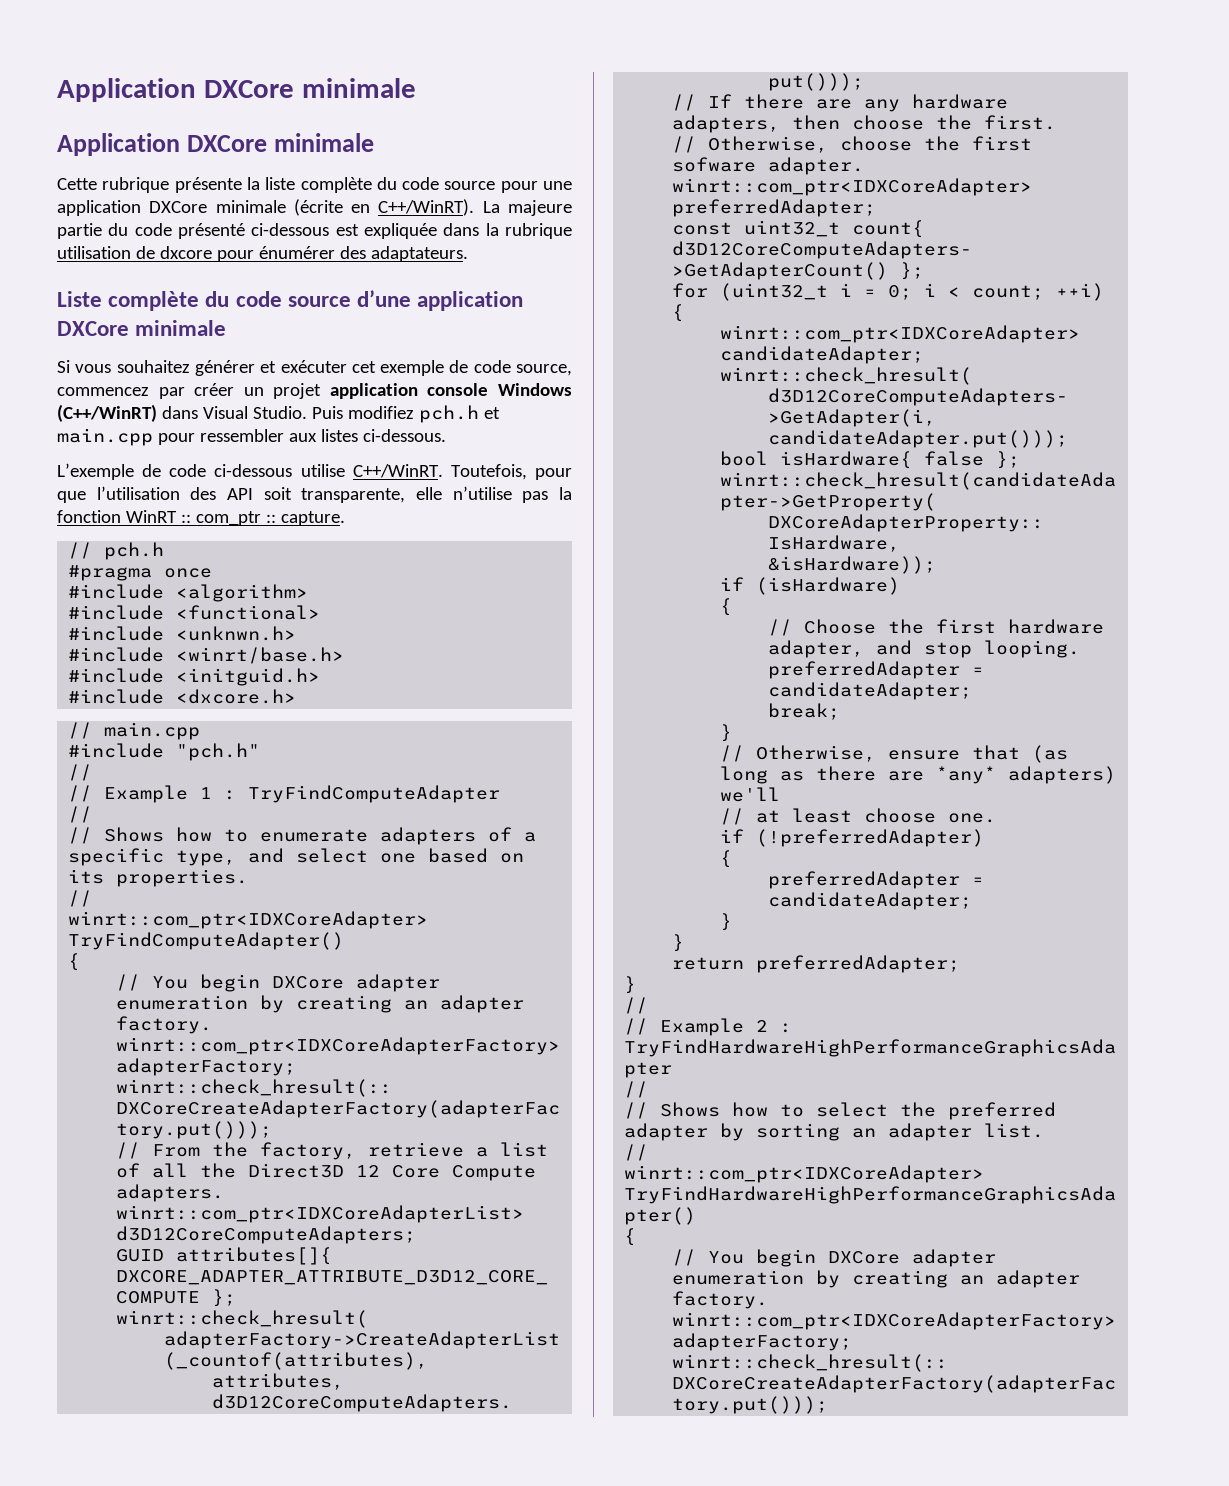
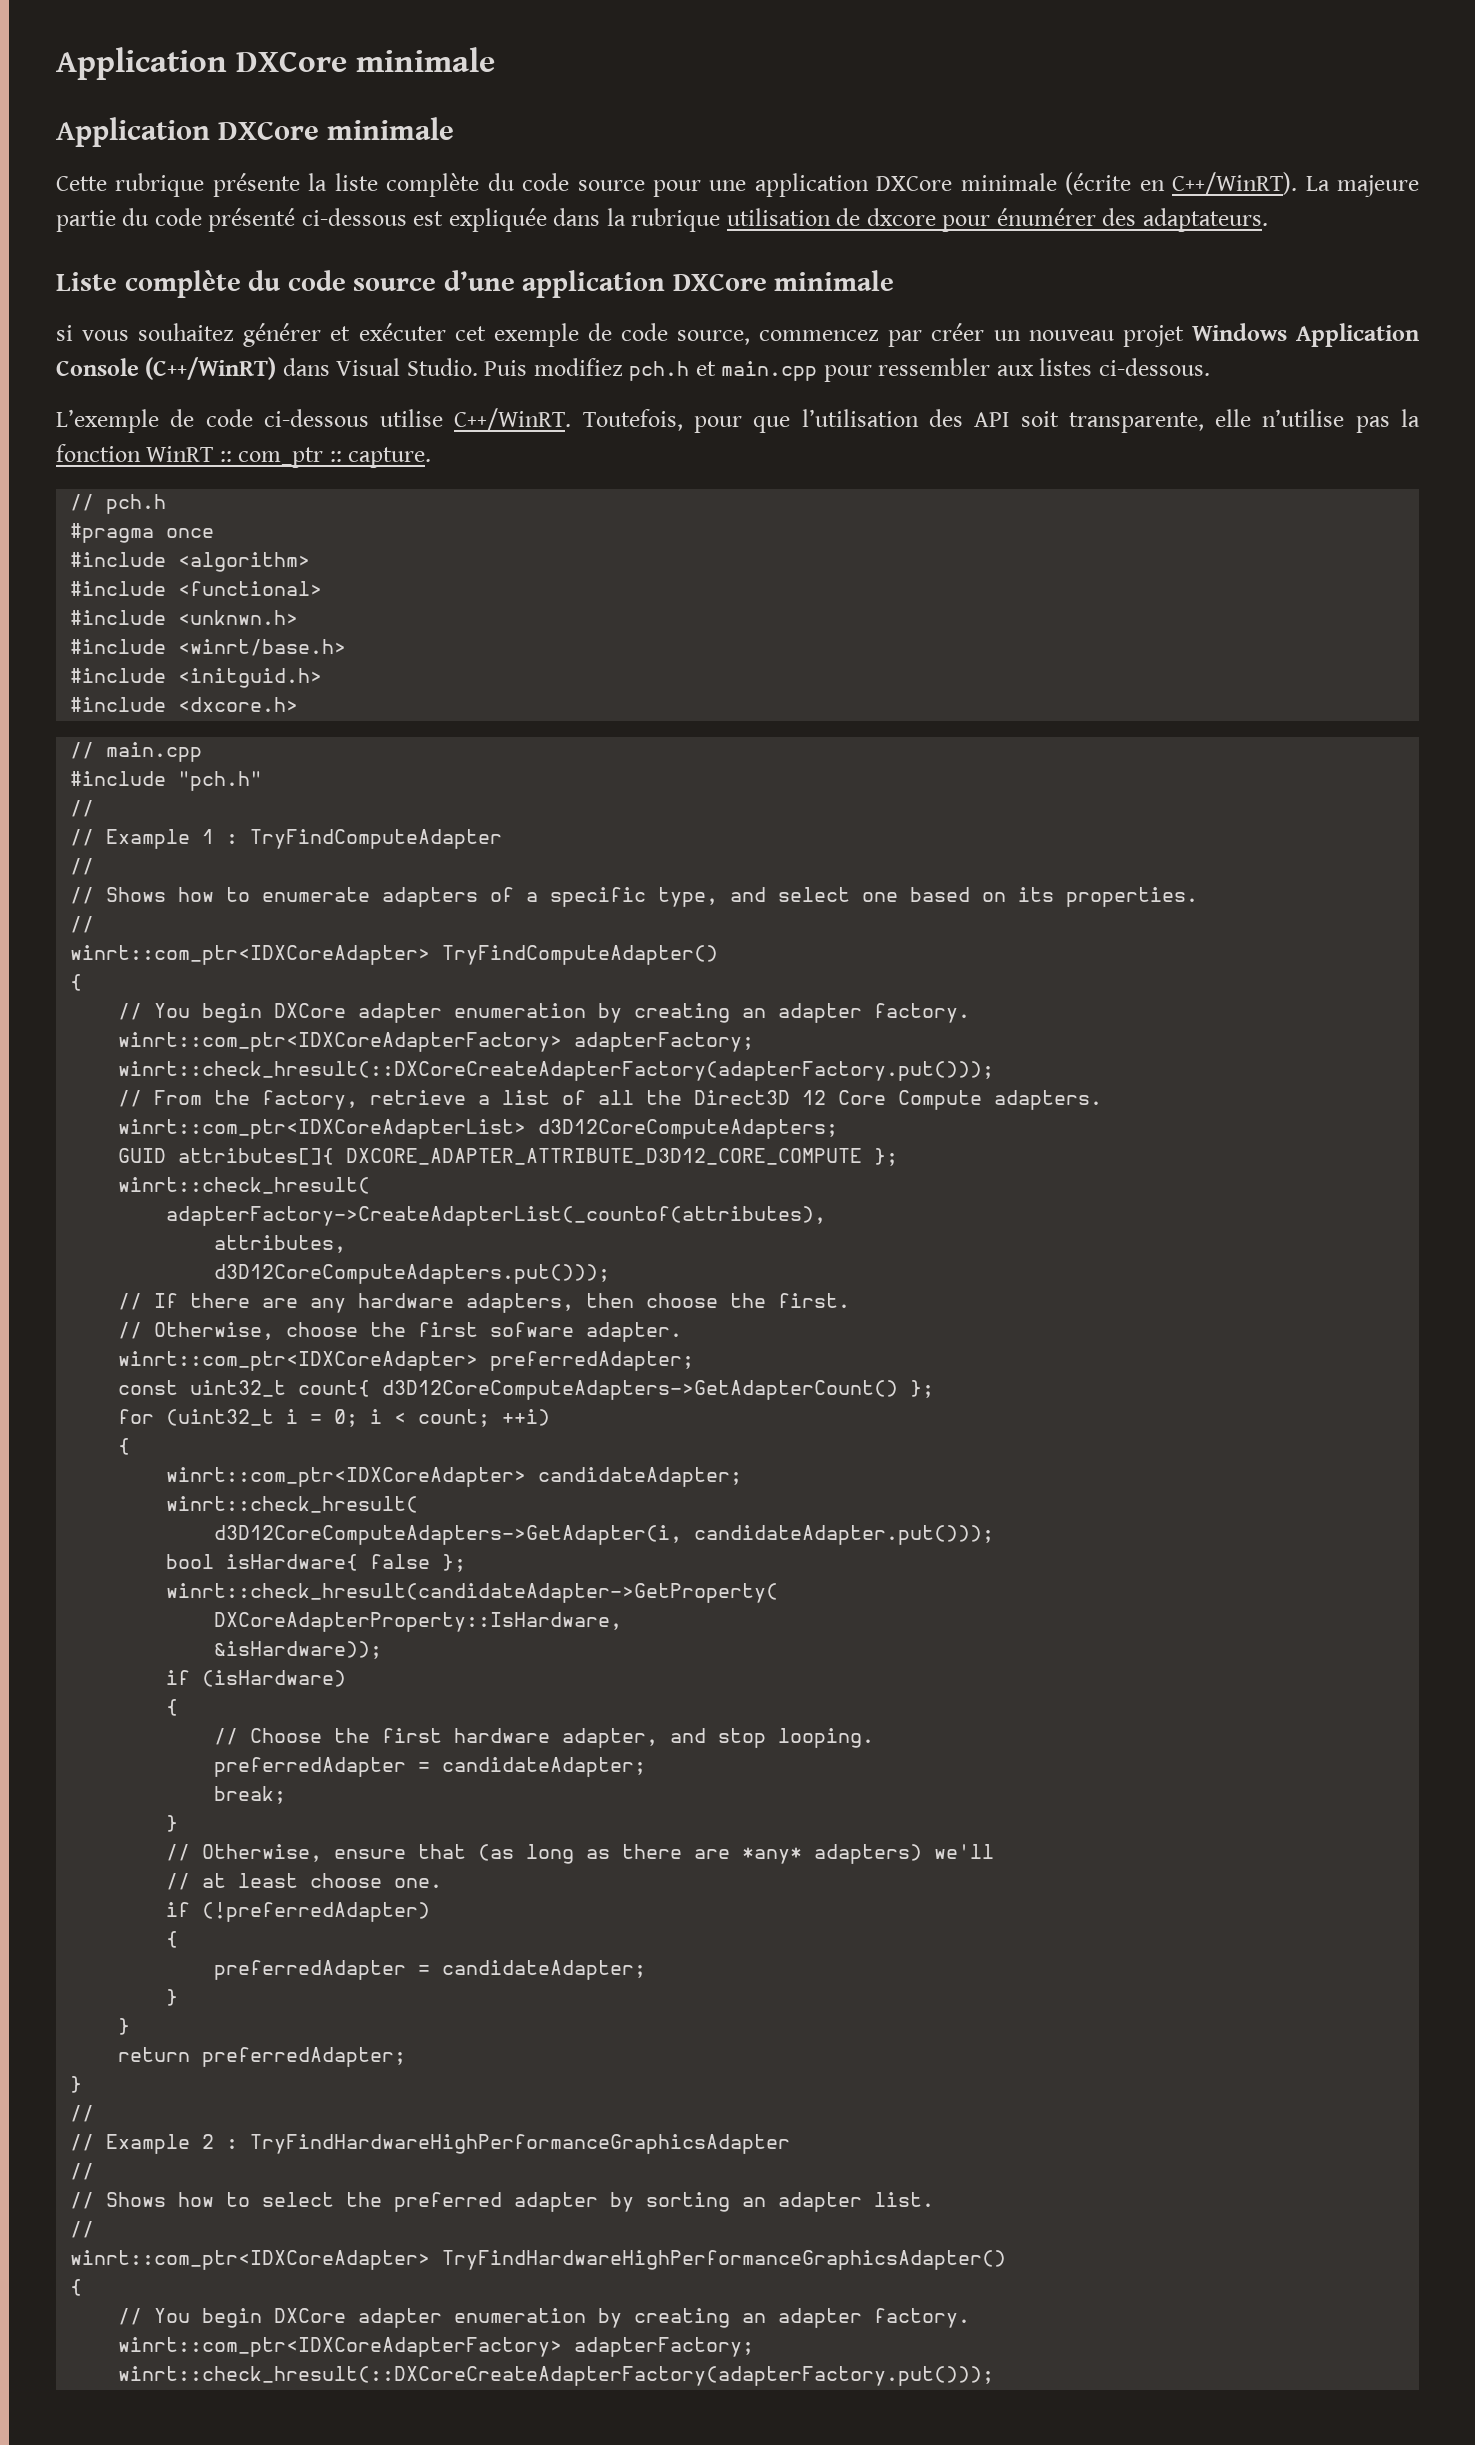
- Si vous souhaitez générer et exécuter cet exemple de code source, commencez par créer un projet application console Windows (C++/WinRT) dans Visual Studio.
+ si vous souhaitez générer et exécuter cet exemple de code source, commencez par créer un nouveau projet Windows Application Console (C++/WinRT) dans Visual Studio.

